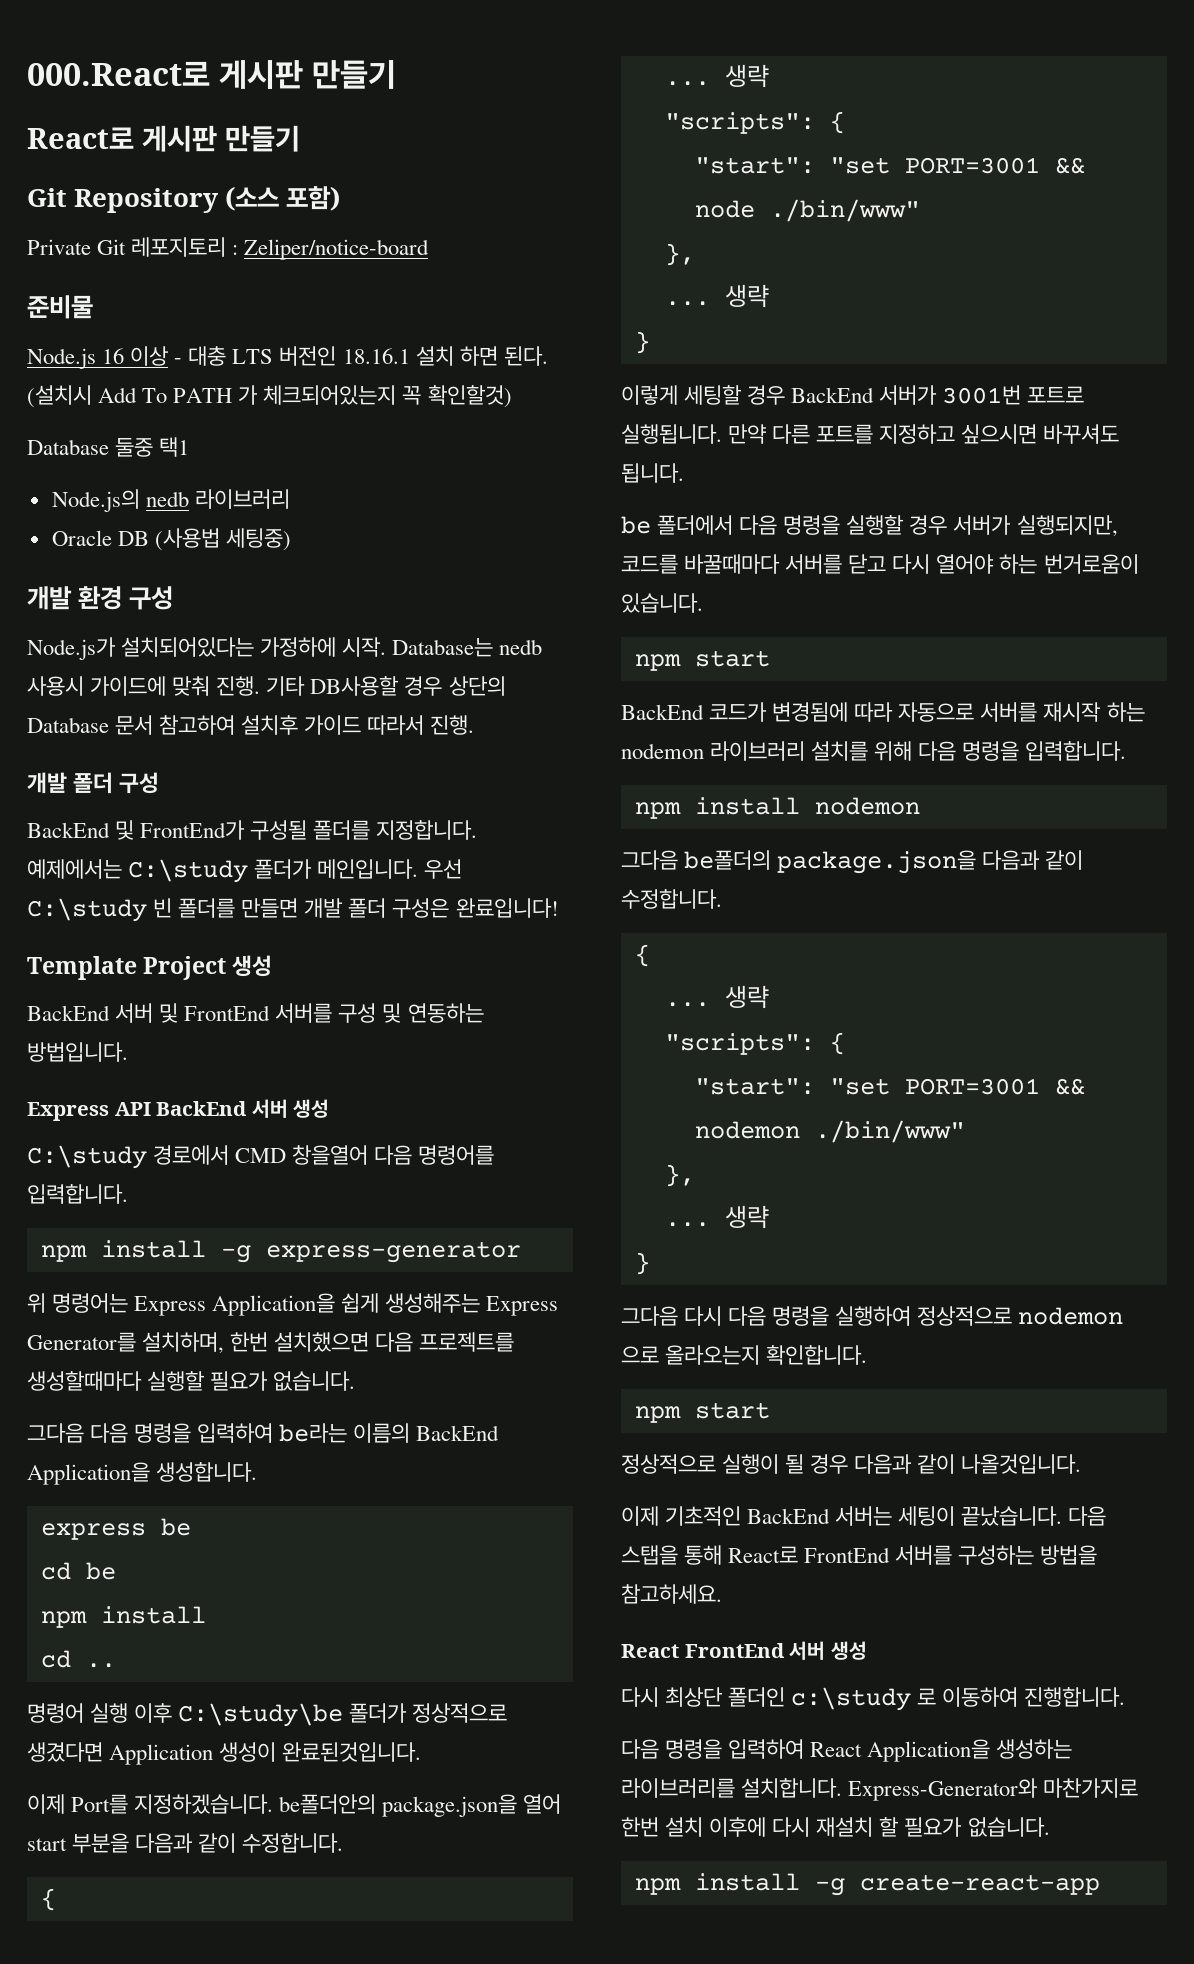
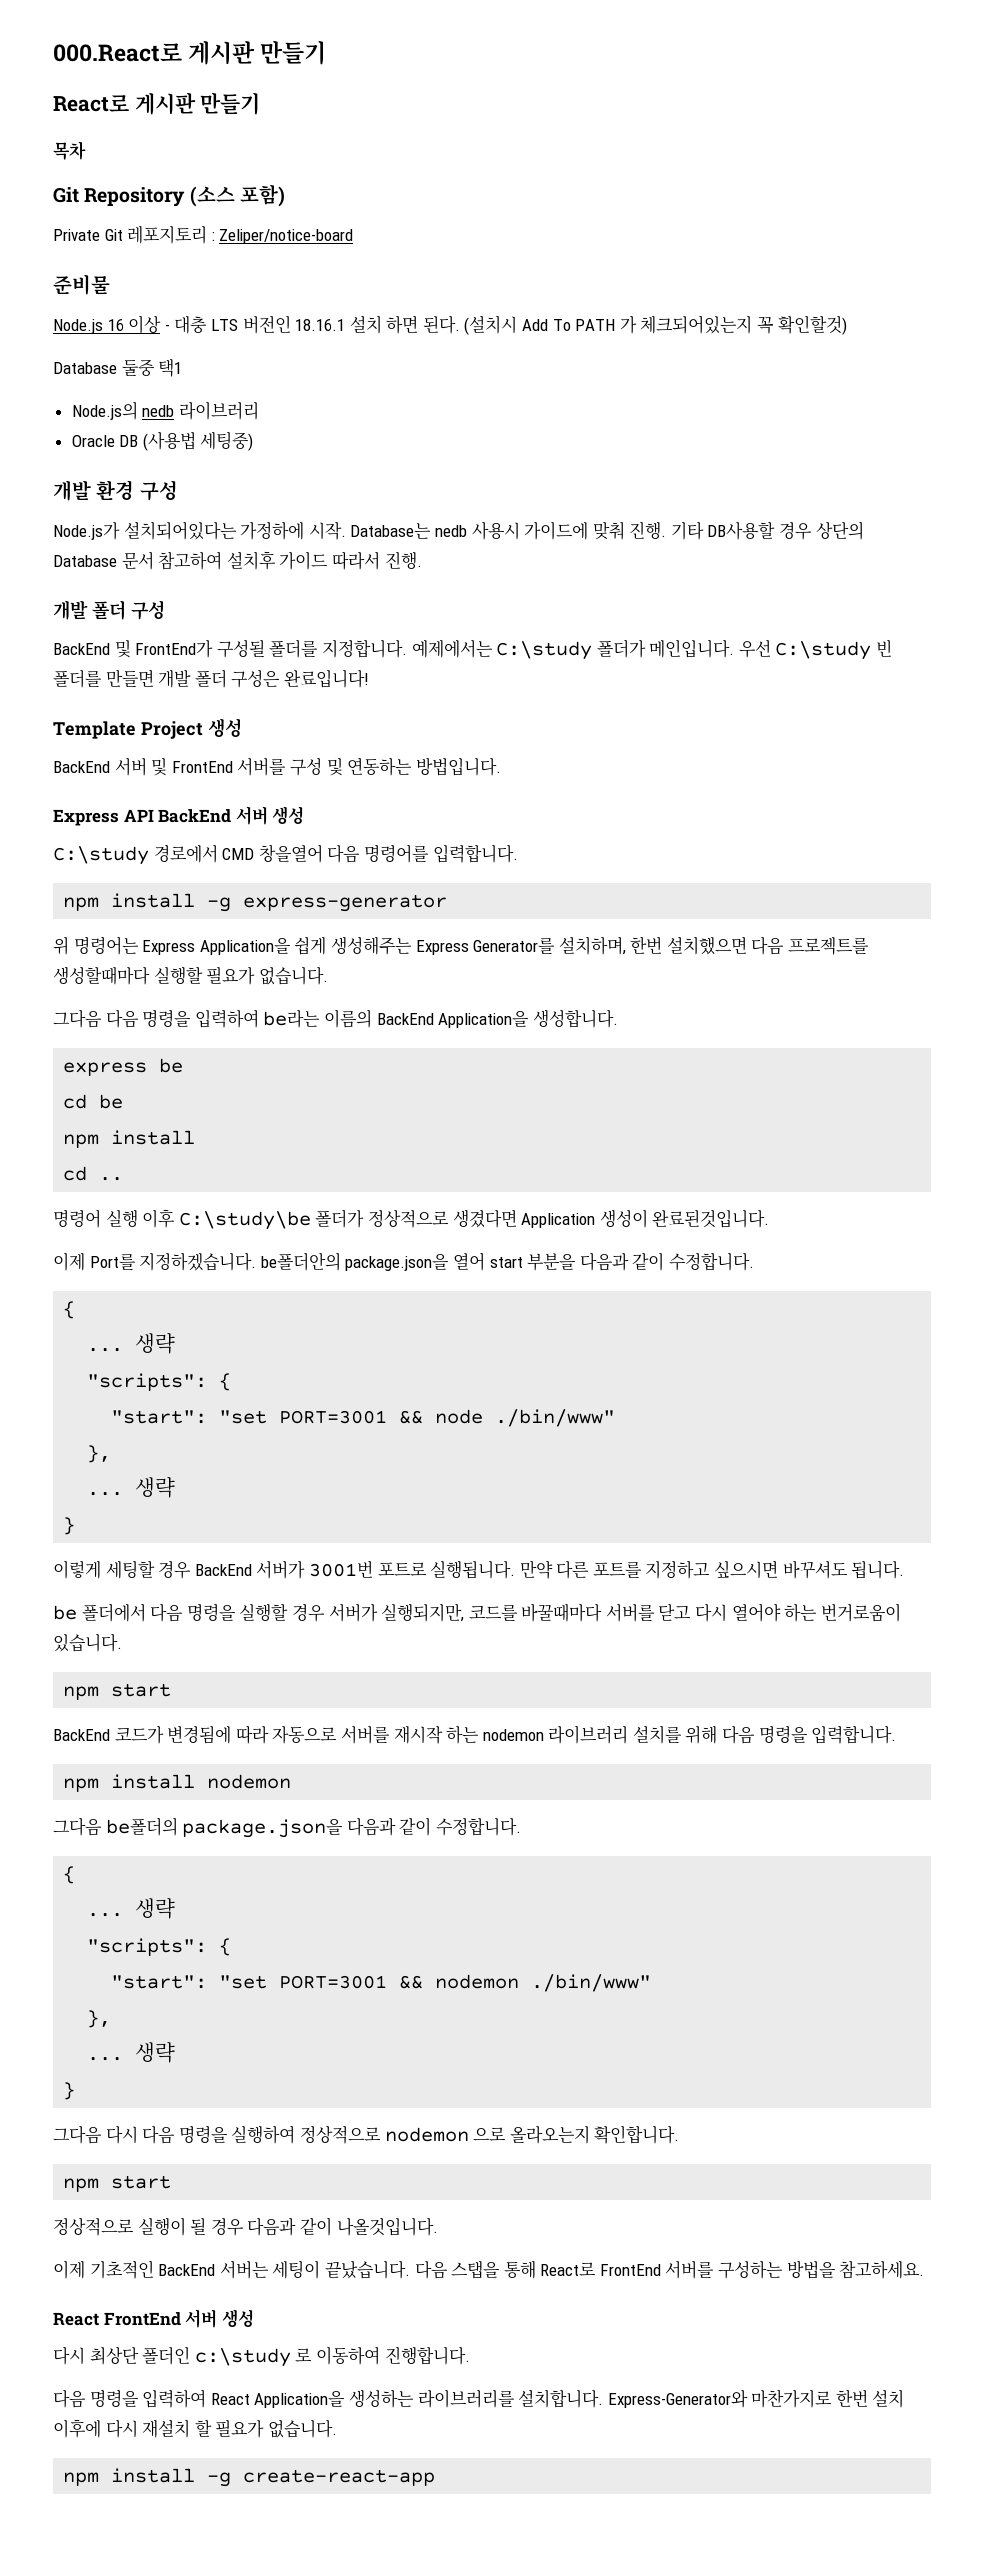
+ 목차

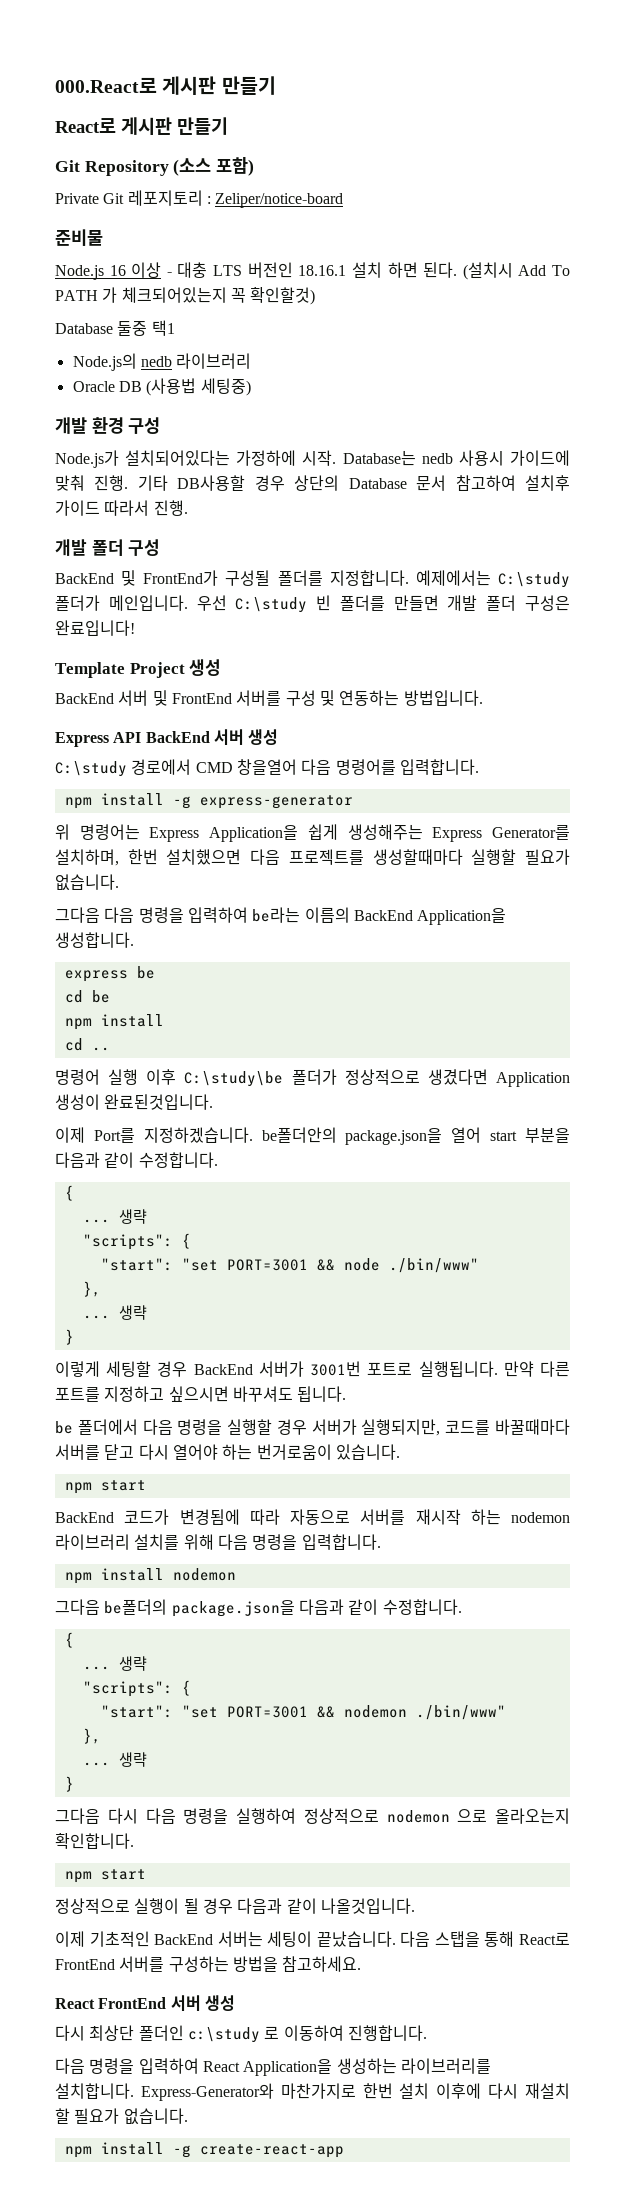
- 목차

